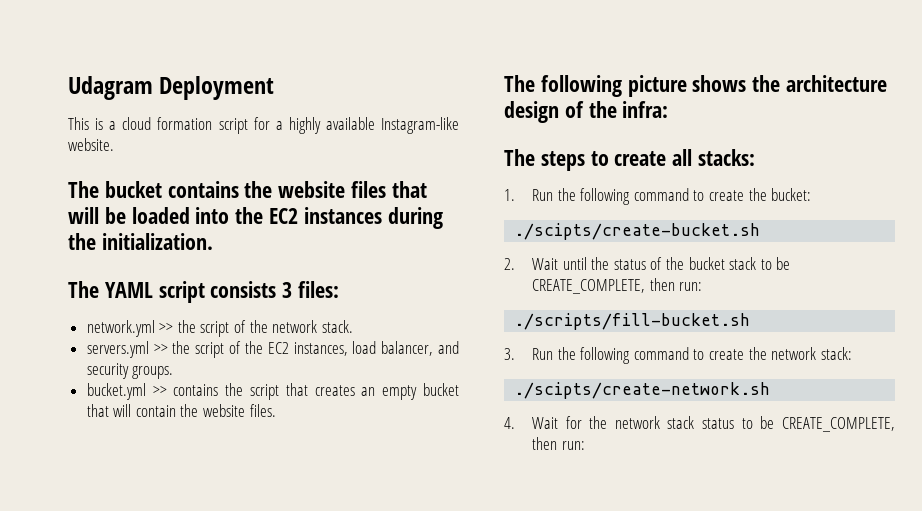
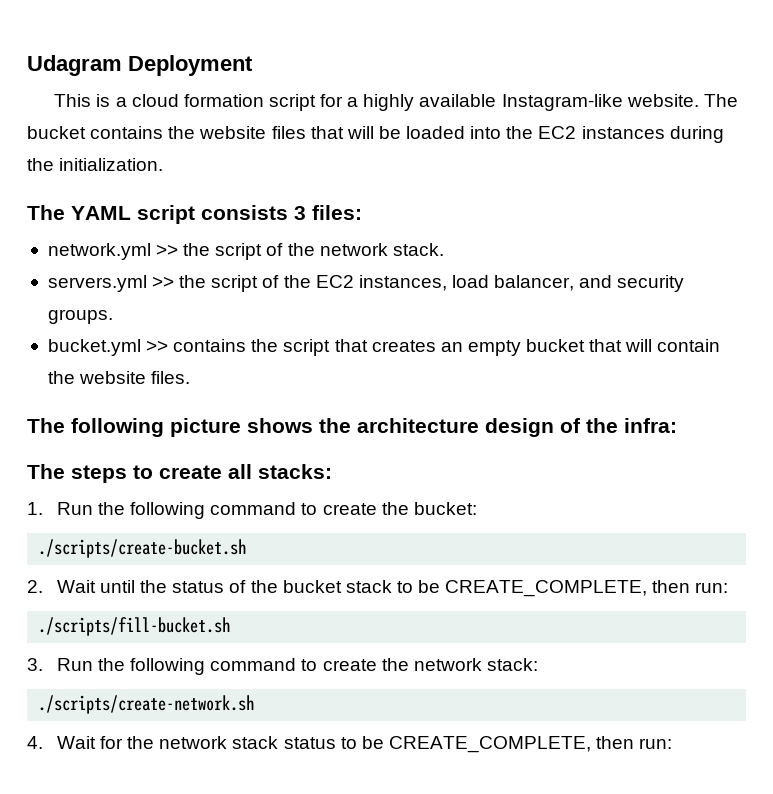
- This is a cloud formation script for a highly available Instagram-like website.
- The bucket contains the website files that will be loaded into the EC2 instances during the initialization.
+ This is a cloud formation script for a highly available Instagram-like website. The bucket contains the website files that will be loaded into the EC2 instances during the initialization.
- ./scipts/create-bucket.sh
+ ./scripts/create-bucket.sh
- ./scipts/create-network.sh
+ ./scripts/create-network.sh

